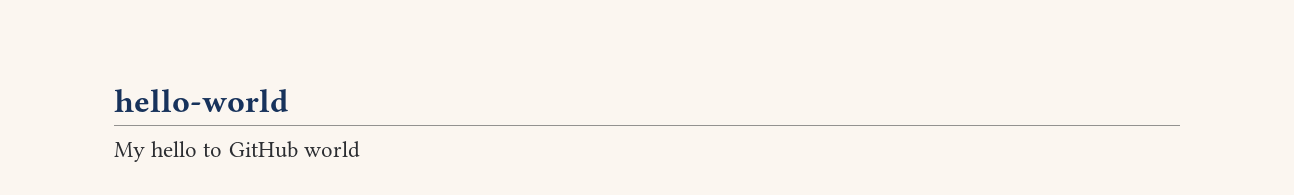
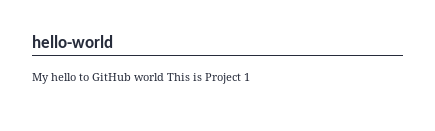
- My hello to GitHub world
+ My hello to GitHub world This is Project 1

